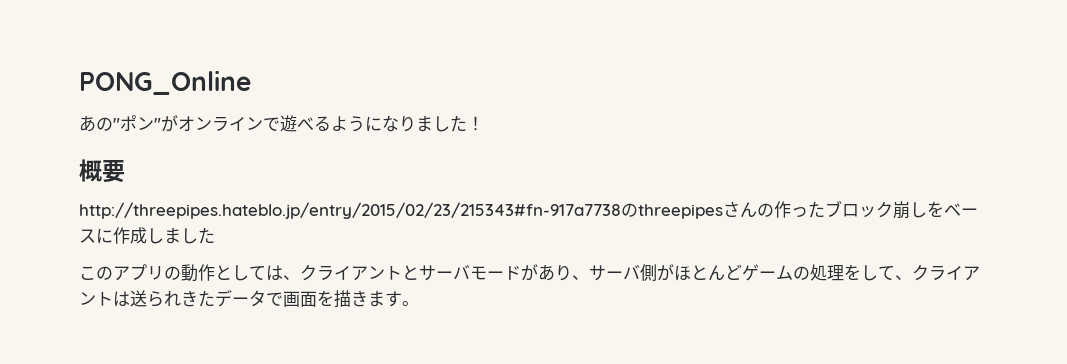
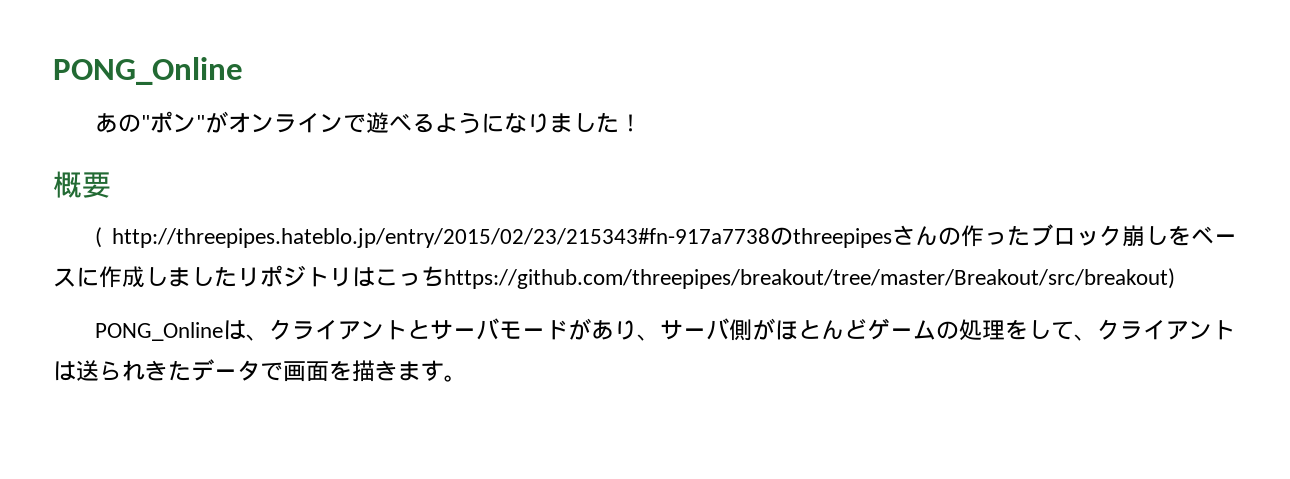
- http://threepipes.hateblo.jp/entry/2015/02/23/215343#fn-917a7738のthreepipesさんの作ったブロック崩しをベースに作成しました
- このアプリの動作としては、クライアントとサーバモードがあり、サーバ側がほとんどゲームの処理をして、クライアントは送られきたデータで画面を描きます。
+ ( http://threepipes.hateblo.jp/entry/2015/02/23/215343#fn-917a7738のthreepipesさんの作ったブロック崩しをベースに作成しましたリポジトリはこっちhttps://github.com/threepipes/breakout/tree/master/Breakout/src/breakout)
+ PONG_Onlineは、クライアントとサーバモードがあり、サーバ側がほとんどゲームの処理をして、クライアントは送られきたデータで画面を描きます。

